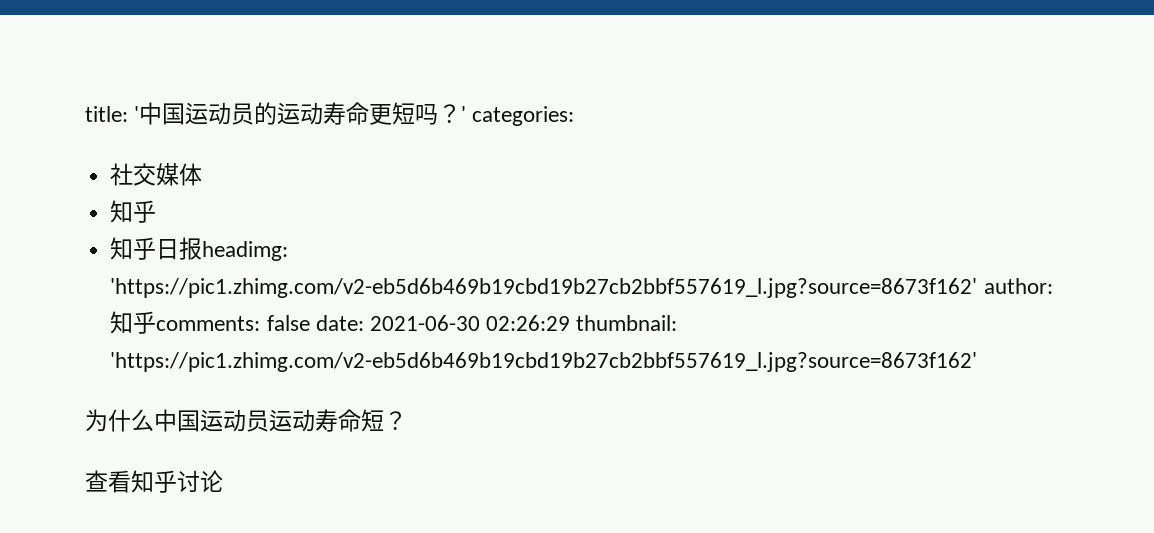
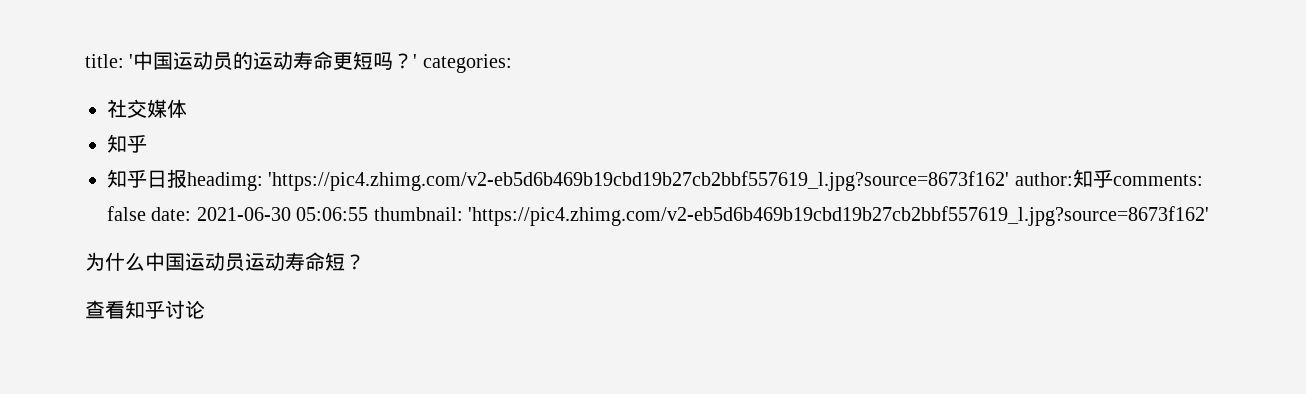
- 知乎日报headimg: 'https://pic1.zhimg.com/v2-eb5d6b469b19cbd19b27cb2bbf557619_l.jpg?source=8673f162' author:知乎comments: false date: 2021-06-30 02:26:29 thumbnail: 'https://pic1.zhimg.com/v2-eb5d6b469b19cbd19b27cb2bbf557619_l.jpg?source=8673f162'
+ 知乎日报headimg: 'https://pic4.zhimg.com/v2-eb5d6b469b19cbd19b27cb2bbf557619_l.jpg?source=8673f162' author:知乎comments: false date: 2021-06-30 05:06:55 thumbnail: 'https://pic4.zhimg.com/v2-eb5d6b469b19cbd19b27cb2bbf557619_l.jpg?source=8673f162'

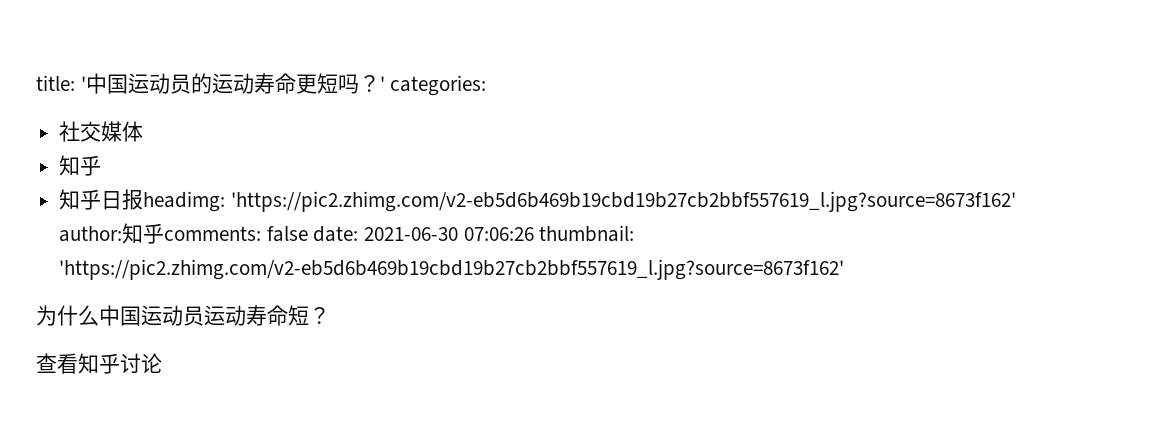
- 知乎日报headimg: 'https://pic4.zhimg.com/v2-eb5d6b469b19cbd19b27cb2bbf557619_l.jpg?source=8673f162' author:知乎comments: false date: 2021-06-30 05:06:55 thumbnail: 'https://pic4.zhimg.com/v2-eb5d6b469b19cbd19b27cb2bbf557619_l.jpg?source=8673f162'
+ 知乎日报headimg: 'https://pic2.zhimg.com/v2-eb5d6b469b19cbd19b27cb2bbf557619_l.jpg?source=8673f162' author:知乎comments: false date: 2021-06-30 07:06:26 thumbnail: 'https://pic2.zhimg.com/v2-eb5d6b469b19cbd19b27cb2bbf557619_l.jpg?source=8673f162'

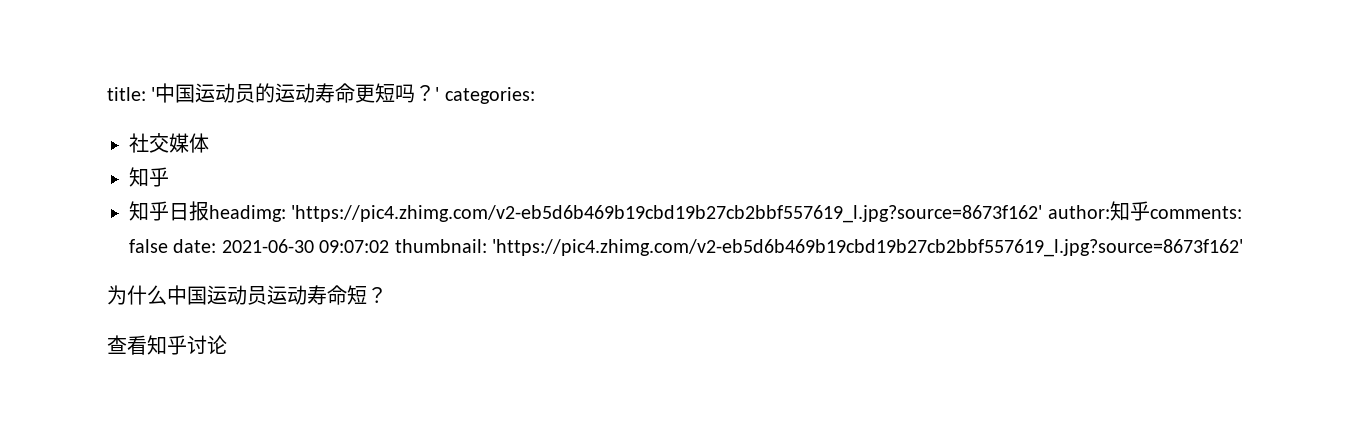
- 知乎日报headimg: 'https://pic2.zhimg.com/v2-eb5d6b469b19cbd19b27cb2bbf557619_l.jpg?source=8673f162' author:知乎comments: false date: 2021-06-30 07:06:26 thumbnail: 'https://pic2.zhimg.com/v2-eb5d6b469b19cbd19b27cb2bbf557619_l.jpg?source=8673f162'
+ 知乎日报headimg: 'https://pic4.zhimg.com/v2-eb5d6b469b19cbd19b27cb2bbf557619_l.jpg?source=8673f162' author:知乎comments: false date: 2021-06-30 09:07:02 thumbnail: 'https://pic4.zhimg.com/v2-eb5d6b469b19cbd19b27cb2bbf557619_l.jpg?source=8673f162'

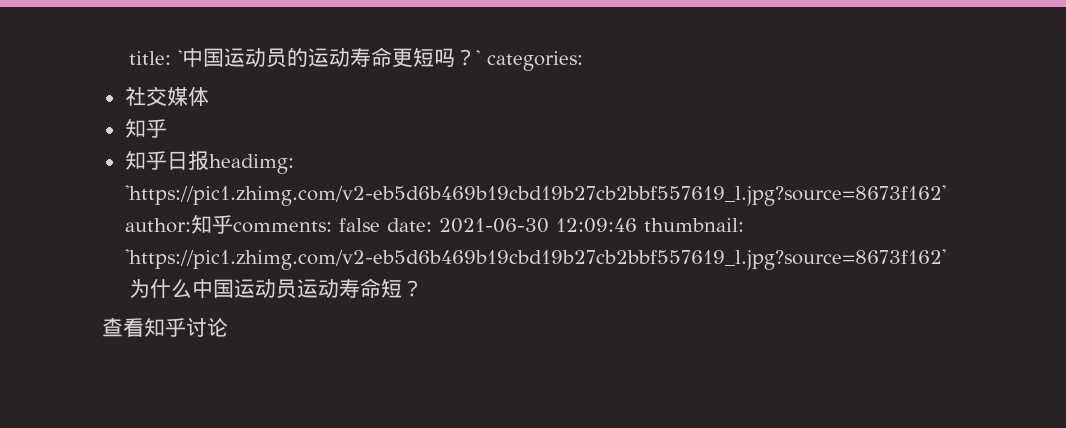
- 知乎日报headimg: 'https://pic4.zhimg.com/v2-eb5d6b469b19cbd19b27cb2bbf557619_l.jpg?source=8673f162' author:知乎comments: false date: 2021-06-30 09:07:02 thumbnail: 'https://pic4.zhimg.com/v2-eb5d6b469b19cbd19b27cb2bbf557619_l.jpg?source=8673f162'
+ 知乎日报headimg: 'https://pic1.zhimg.com/v2-eb5d6b469b19cbd19b27cb2bbf557619_l.jpg?source=8673f162' author:知乎comments: false date: 2021-06-30 12:09:46 thumbnail: 'https://pic1.zhimg.com/v2-eb5d6b469b19cbd19b27cb2bbf557619_l.jpg?source=8673f162'

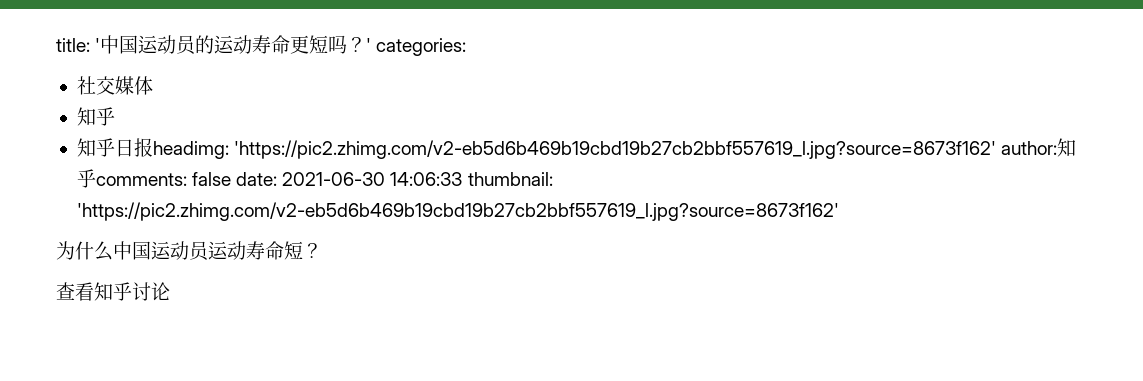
- 知乎日报headimg: 'https://pic1.zhimg.com/v2-eb5d6b469b19cbd19b27cb2bbf557619_l.jpg?source=8673f162' author:知乎comments: false date: 2021-06-30 12:09:46 thumbnail: 'https://pic1.zhimg.com/v2-eb5d6b469b19cbd19b27cb2bbf557619_l.jpg?source=8673f162'
+ 知乎日报headimg: 'https://pic2.zhimg.com/v2-eb5d6b469b19cbd19b27cb2bbf557619_l.jpg?source=8673f162' author:知乎comments: false date: 2021-06-30 14:06:33 thumbnail: 'https://pic2.zhimg.com/v2-eb5d6b469b19cbd19b27cb2bbf557619_l.jpg?source=8673f162'

